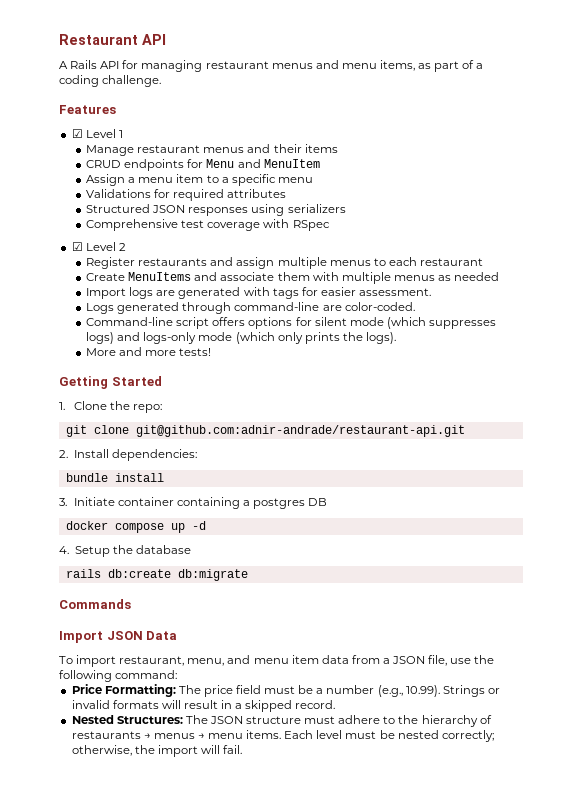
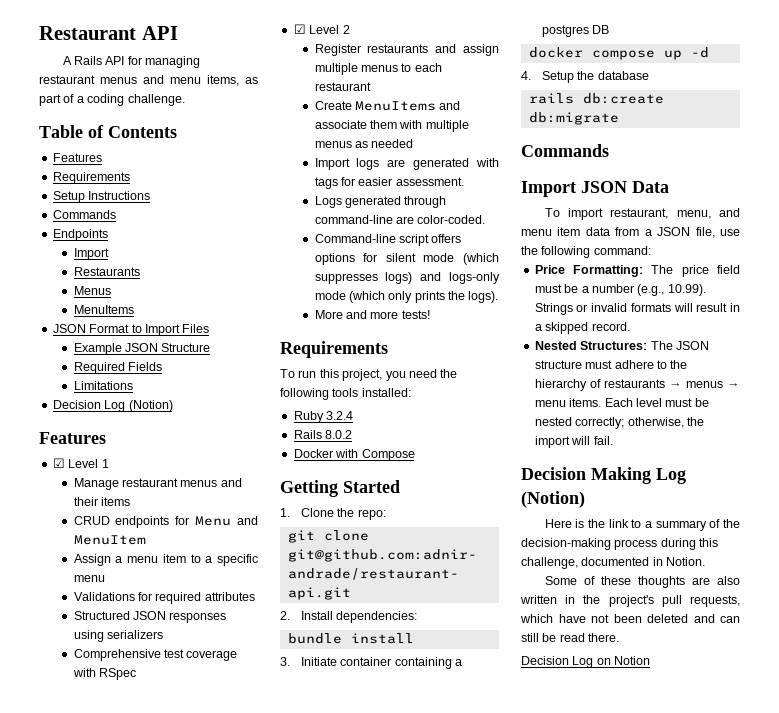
+ Table of Contents
+ Features
+ Requirements
+ Setup Instructions
+ Commands
+ Endpoints
+ Import
+ Restaurants
+ Menus
+ MenuItems
+ JSON Format to Import Files
+ Example JSON Structure
+ Required Fields
+ Limitations
+ Decision Log (Notion)
  More and more tests!
+ Requirements
+ To run this project, you need the following tools installed:
+ Ruby 3.2.4
+ Rails 8.0.2
+ Docker with Compose
+ Decision Making Log (Notion)
+ Here is the link to a summary of the decision-making process during this challenge, documented in Notion.
+ Some of these thoughts are also written in the project's pull requests, which have not been deleted and can still be read there.
+ Decision Log on Notion

